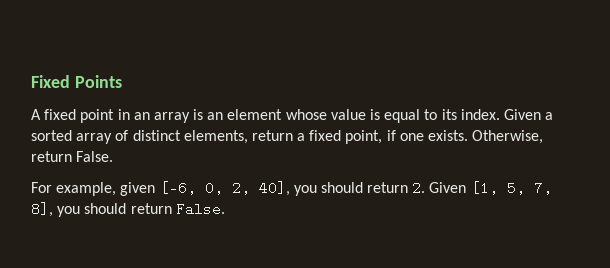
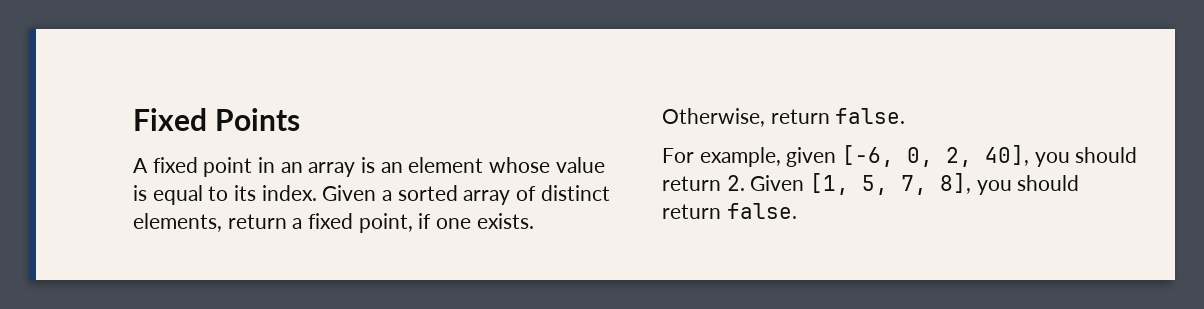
- Otherwise, return False.
+ Otherwise, return false.
- For example, given [-6, 0, 2, 40], you should return 2. Given [1, 5, 7, 8], you should return False.
+ For example, given [-6, 0, 2, 40], you should return 2. Given [1, 5, 7, 8], you should return false.

